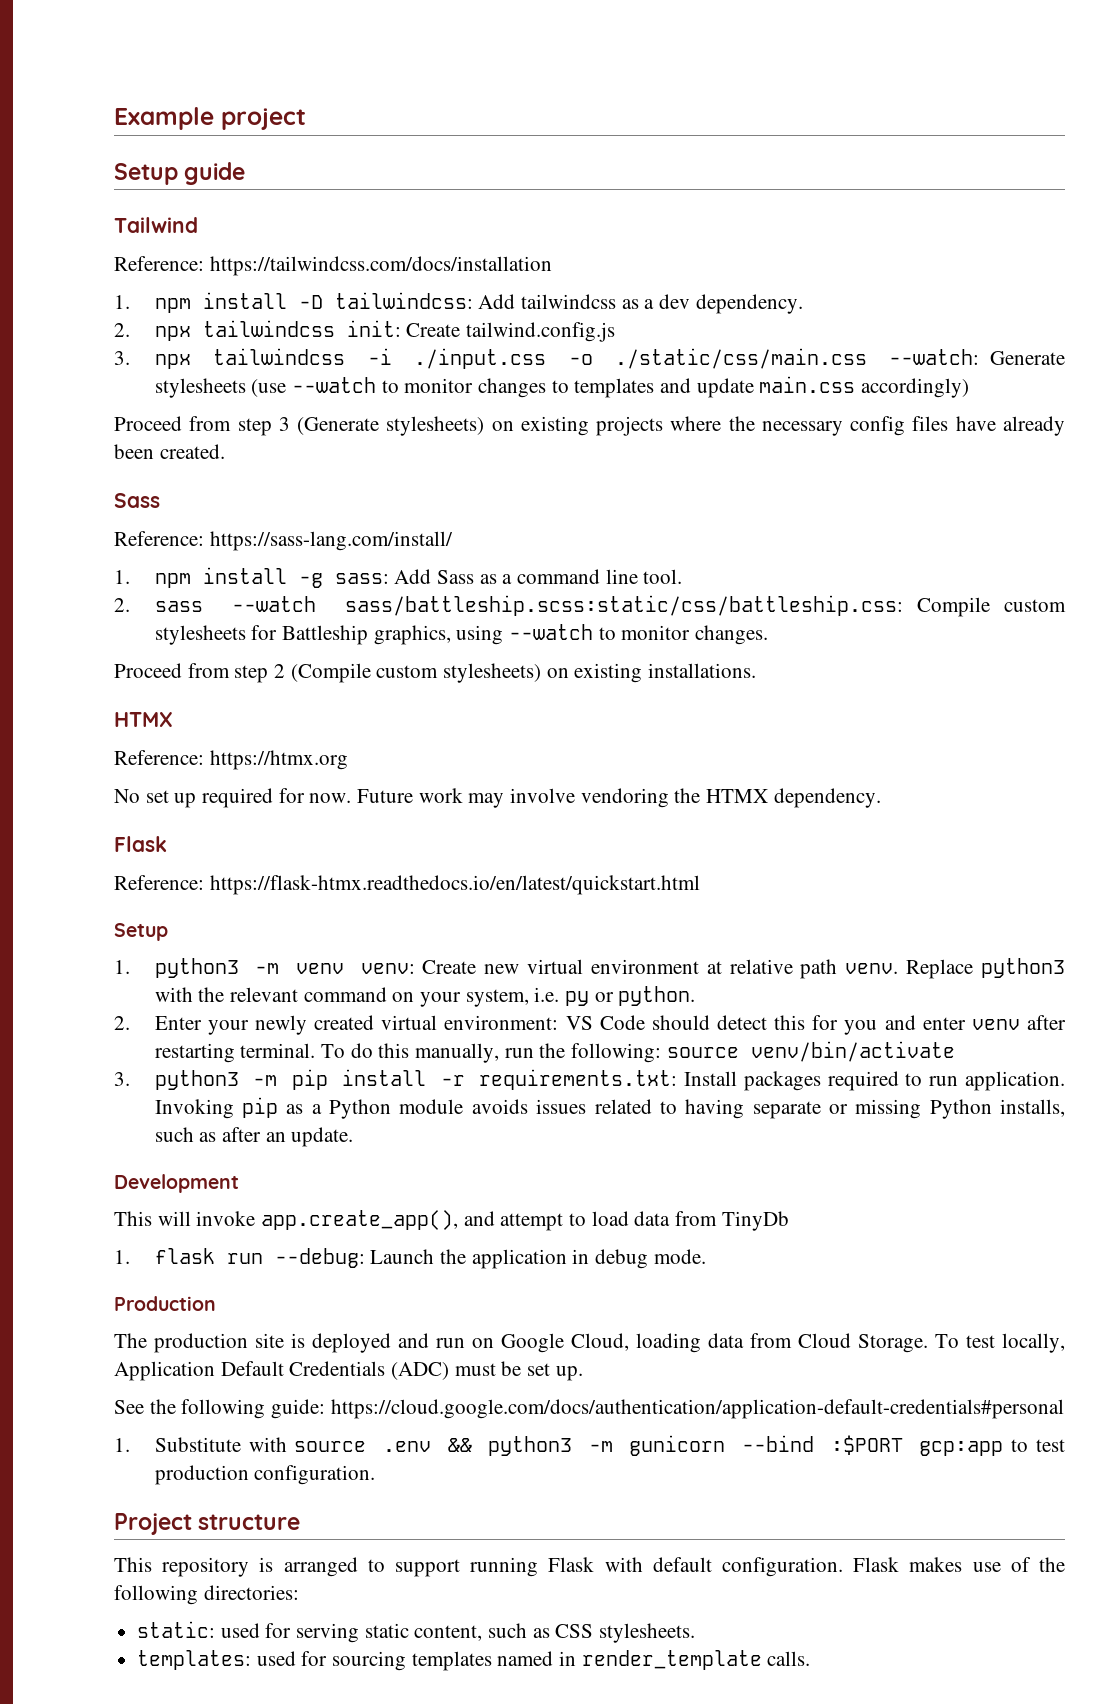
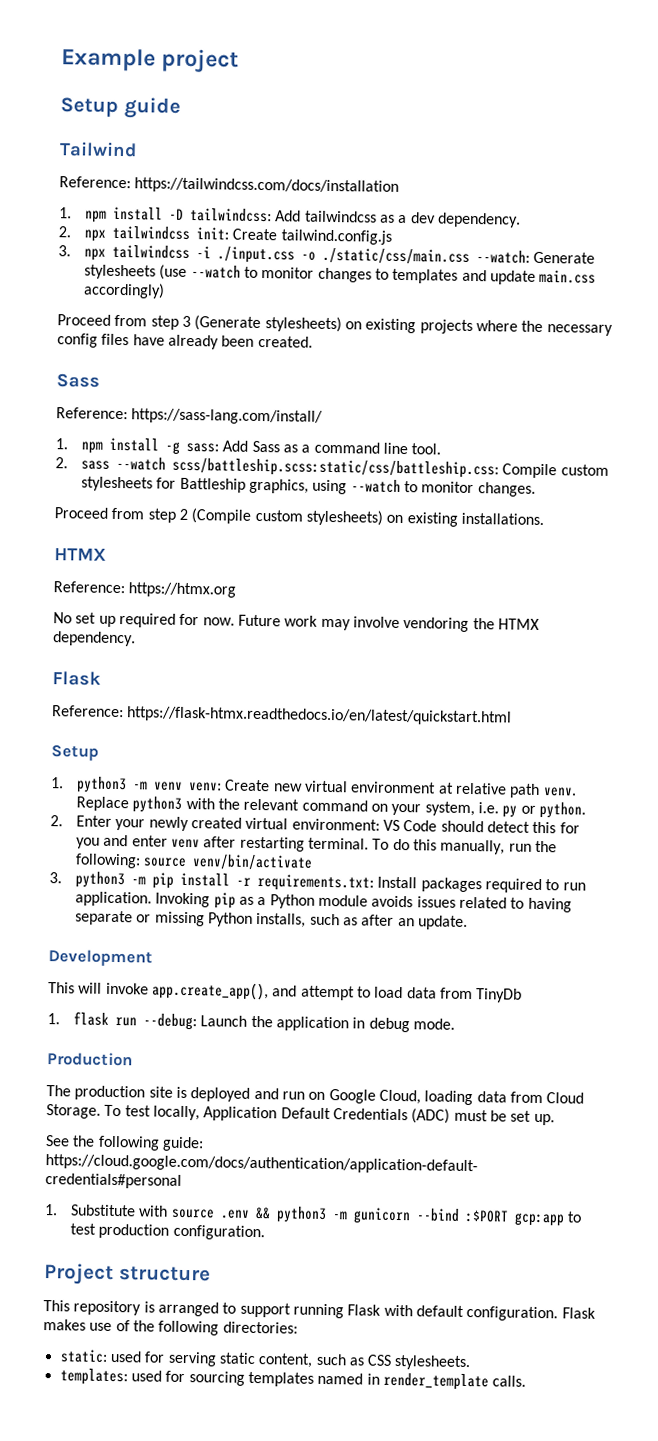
- 2. sass --watch sass/battleship.scss:static/css/battleship.css: Compile custom stylesheets for Battleship graphics, using --watch to monitor changes.
+ 2. sass --watch scss/battleship.scss:static/css/battleship.css: Compile custom stylesheets for Battleship graphics, using --watch to monitor changes.

